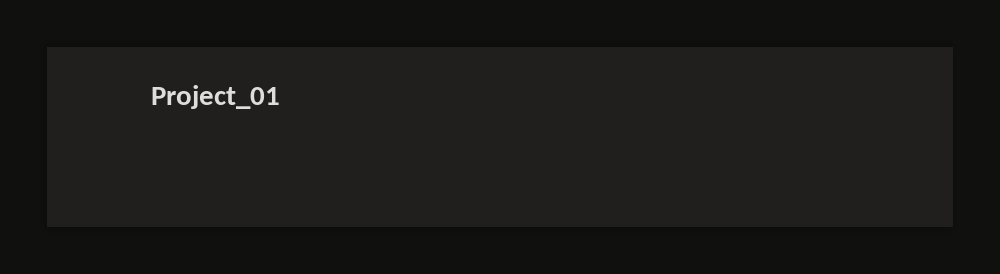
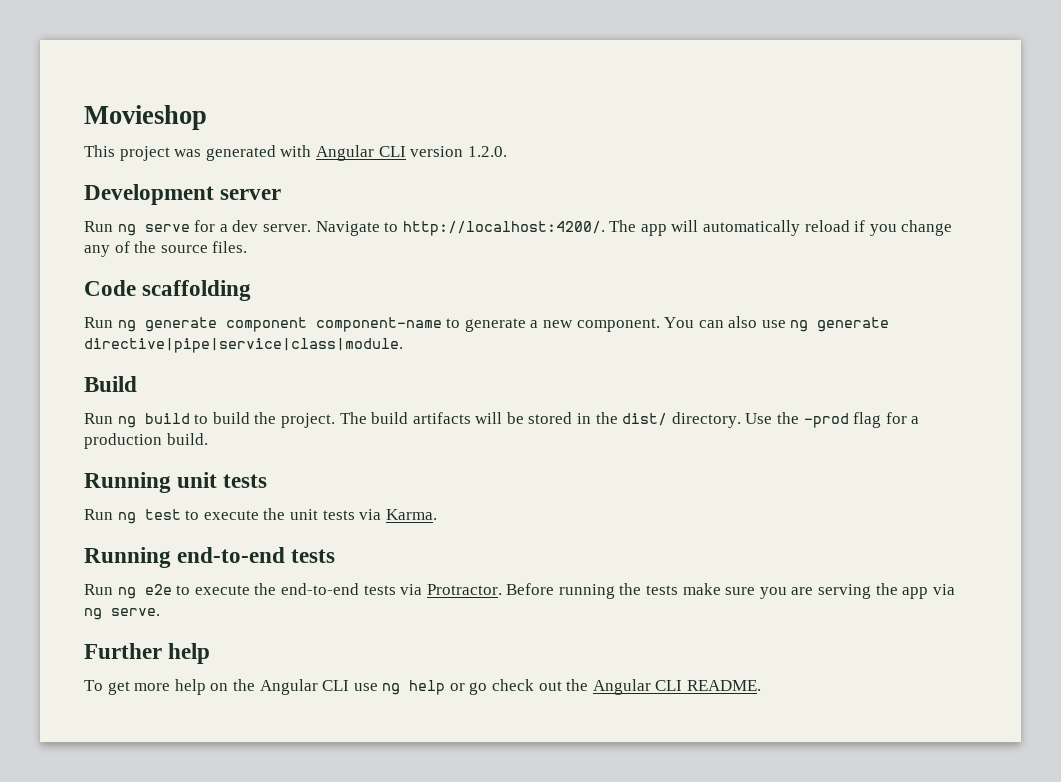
- Project_01
+ Movieshop
+ This project was generated with Angular CLI version 1.2.0.
+ Development server
+ Run ng serve for a dev server. Navigate to http://localhost:4200/. The app will automatically reload if you change any of the source files.
+ Code scaffolding
+ Run ng generate component component-name to generate a new component. You can also use ng generate directive|pipe|service|class|module.
+ Build
+ Run ng build to build the project. The build artifacts will be stored in the dist/ directory. Use the -prod flag for a production build.
+ Running unit tests
+ Run ng test to execute the unit tests via Karma.
+ Running end-to-end tests
+ Run ng e2e to execute the end-to-end tests via Protractor. Before running the tests make sure you are serving the app via ng serve.
+ Further help
+ To get more help on the Angular CLI use ng help or go check out the Angular CLI README.

